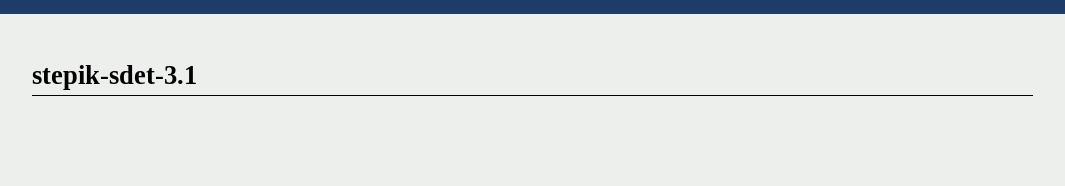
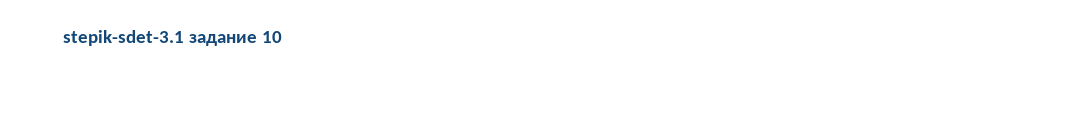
- stepik-sdet-3.1
+ stepik-sdet-3.1 задание 10

